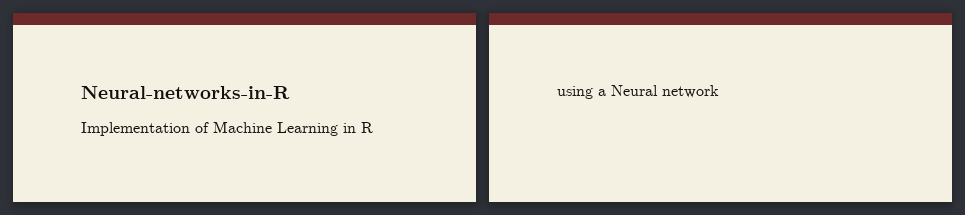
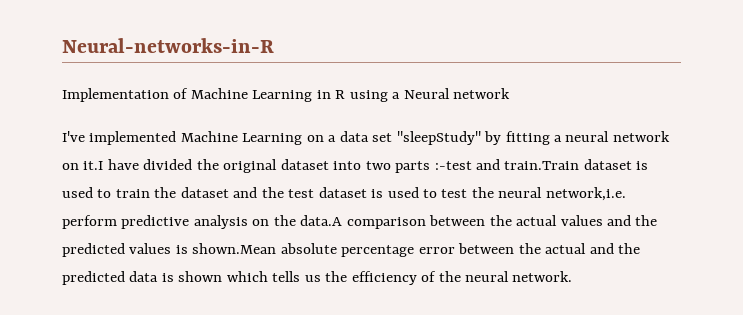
+ I've implemented Machine Learning on a data set "sleepStudy" by fitting a neural network on it.I have divided the original dataset into two parts :-test and train.Train dataset is used to train the dataset and the test dataset is used to test the neural network,i.e. perform predictive analysis on the data.A comparison between the actual values and the predicted values is shown.Mean absolute percentage error between the actual and the predicted data is shown which tells us the efficiency of the neural network.

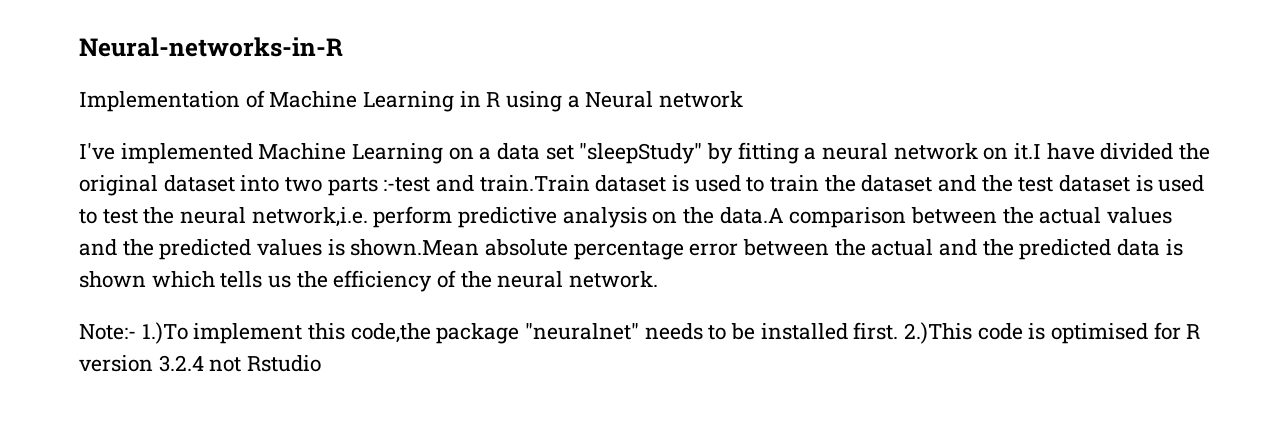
+ Note:- 1.)To implement this code,the package "neuralnet" needs to be installed first. 2.)This code is optimised for R version 3.2.4 not Rstudio

